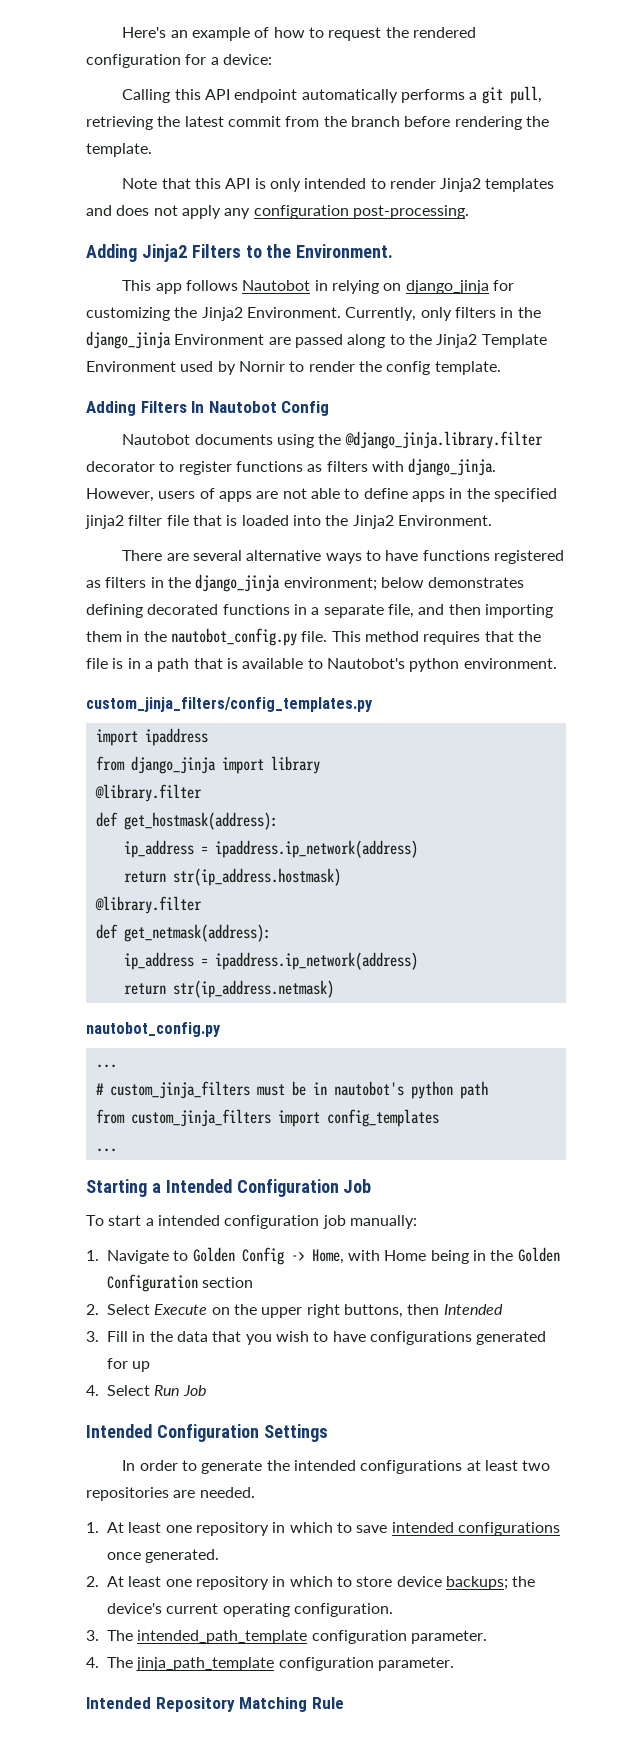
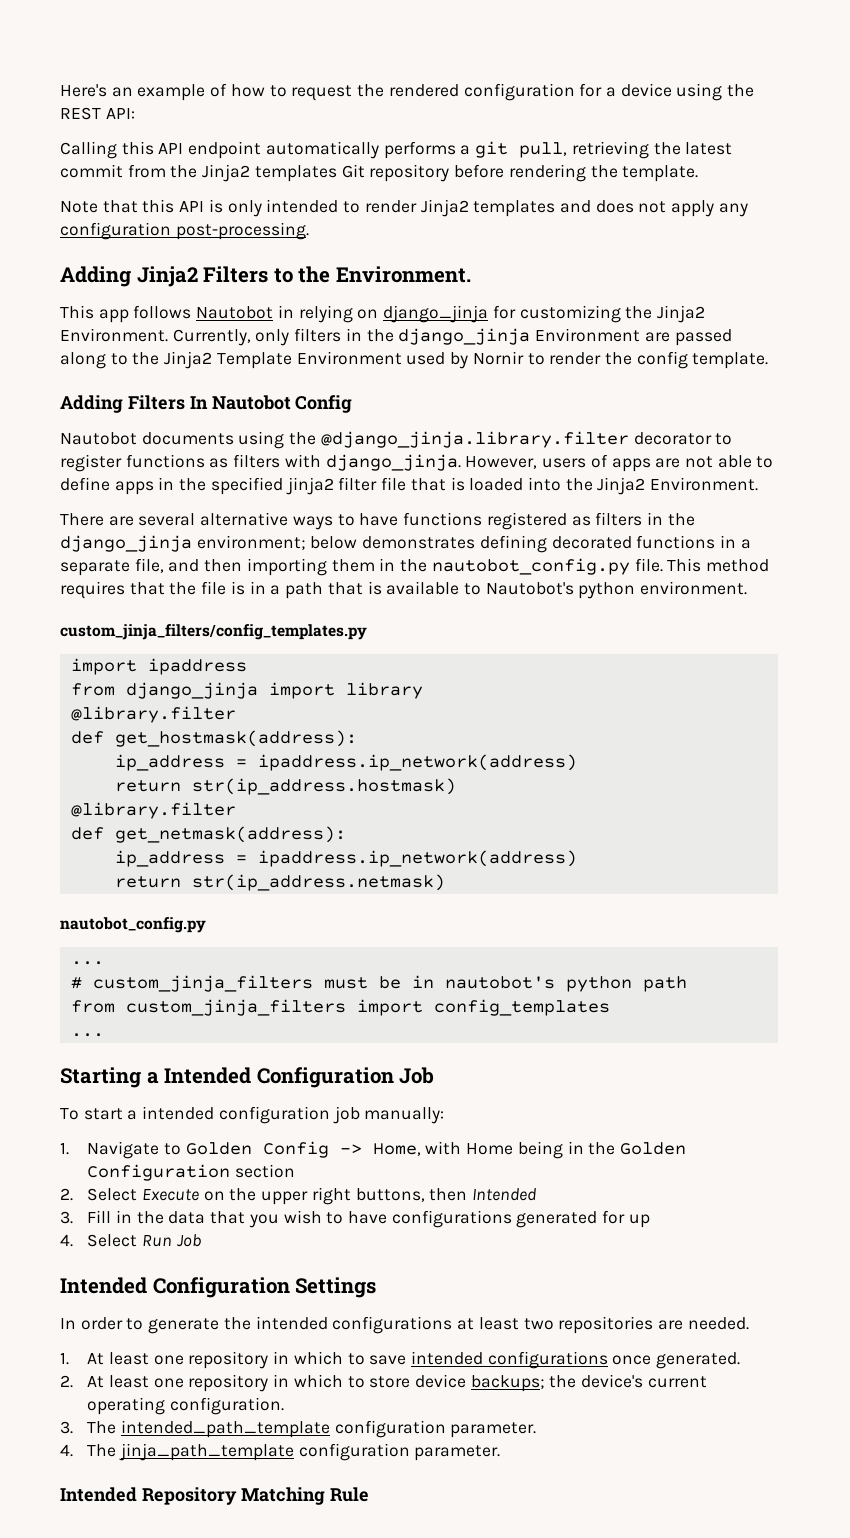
- Here's an example of how to request the rendered configuration for a device:
+ Here's an example of how to request the rendered configuration for a device using the REST API:
- Calling this API endpoint automatically performs a git pull, retrieving the latest commit from the branch before rendering the template.
+ Calling this API endpoint automatically performs a git pull, retrieving the latest commit from the Jinja2 templates Git repository before rendering the template.

